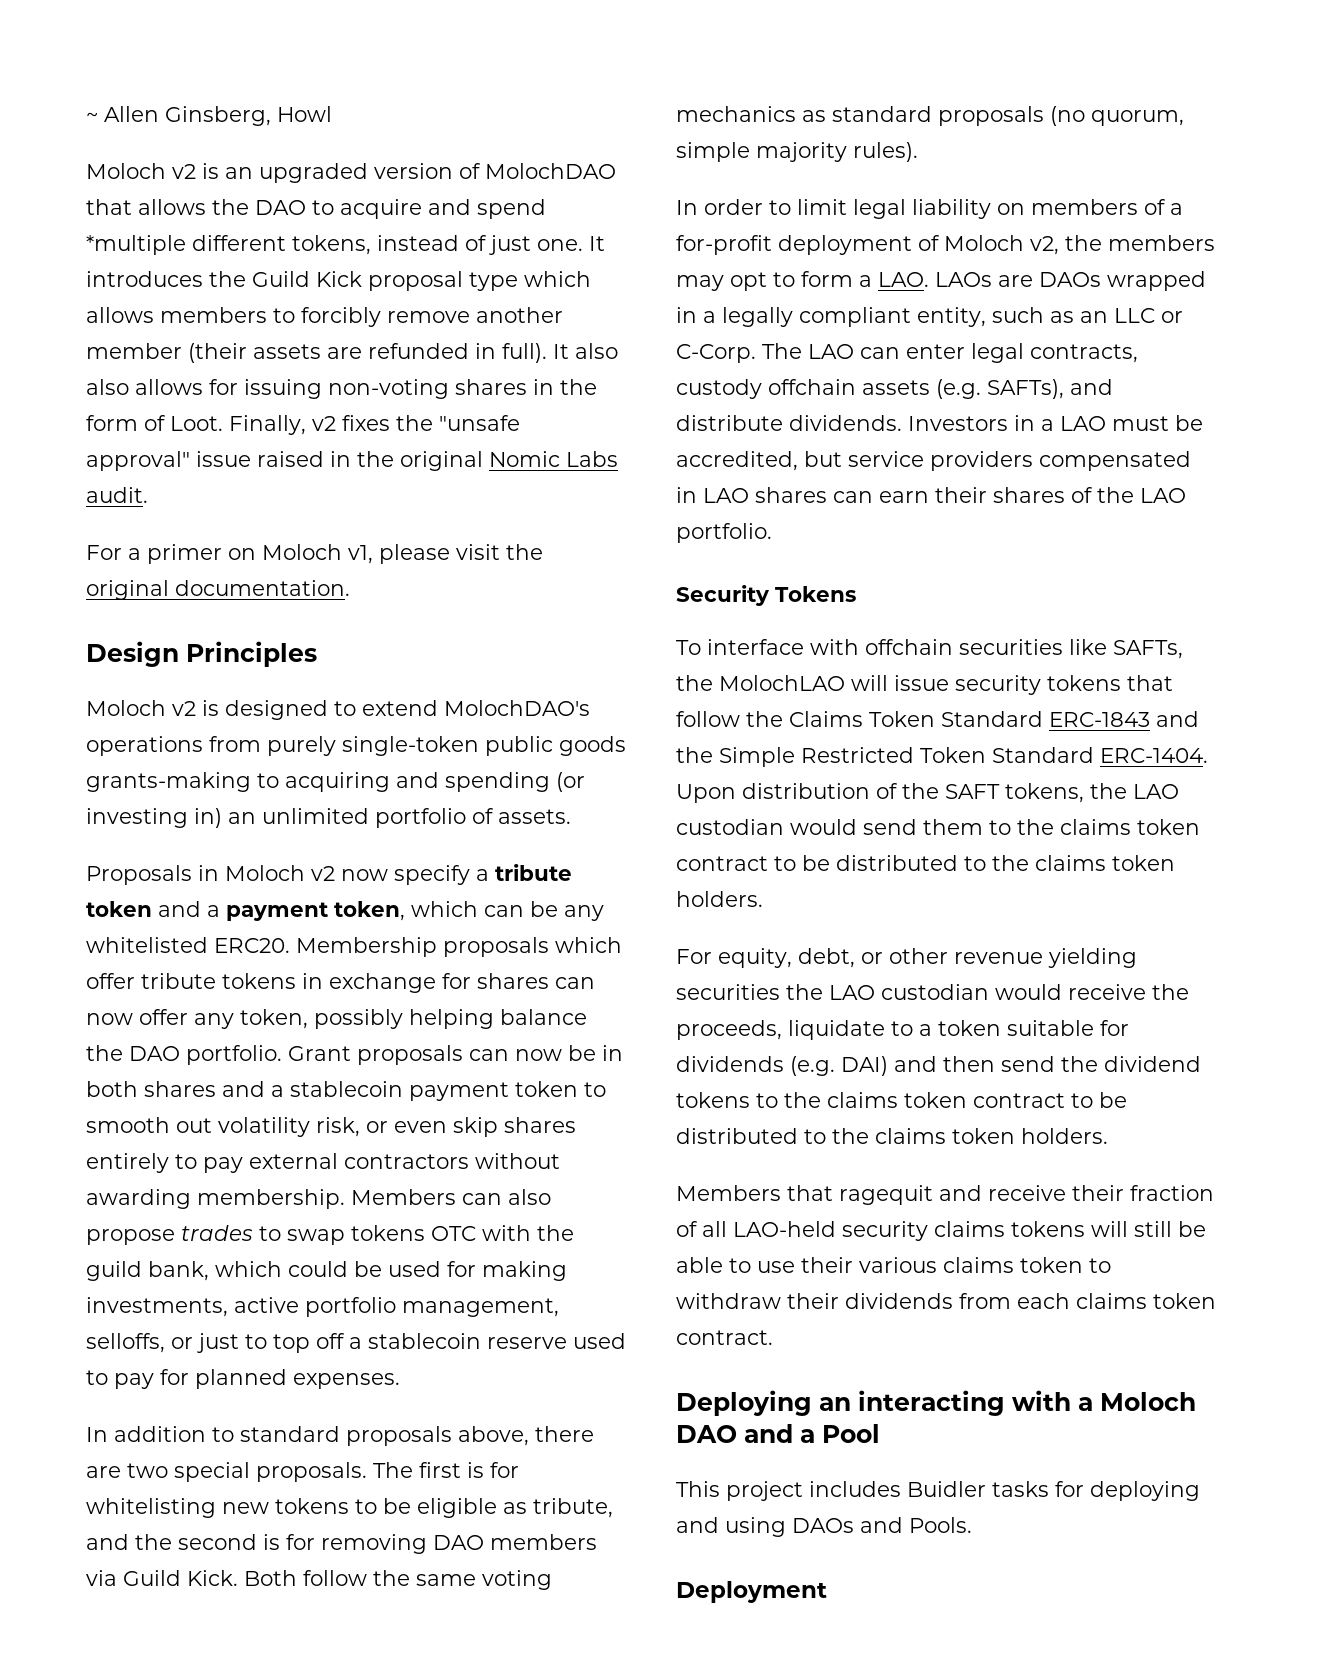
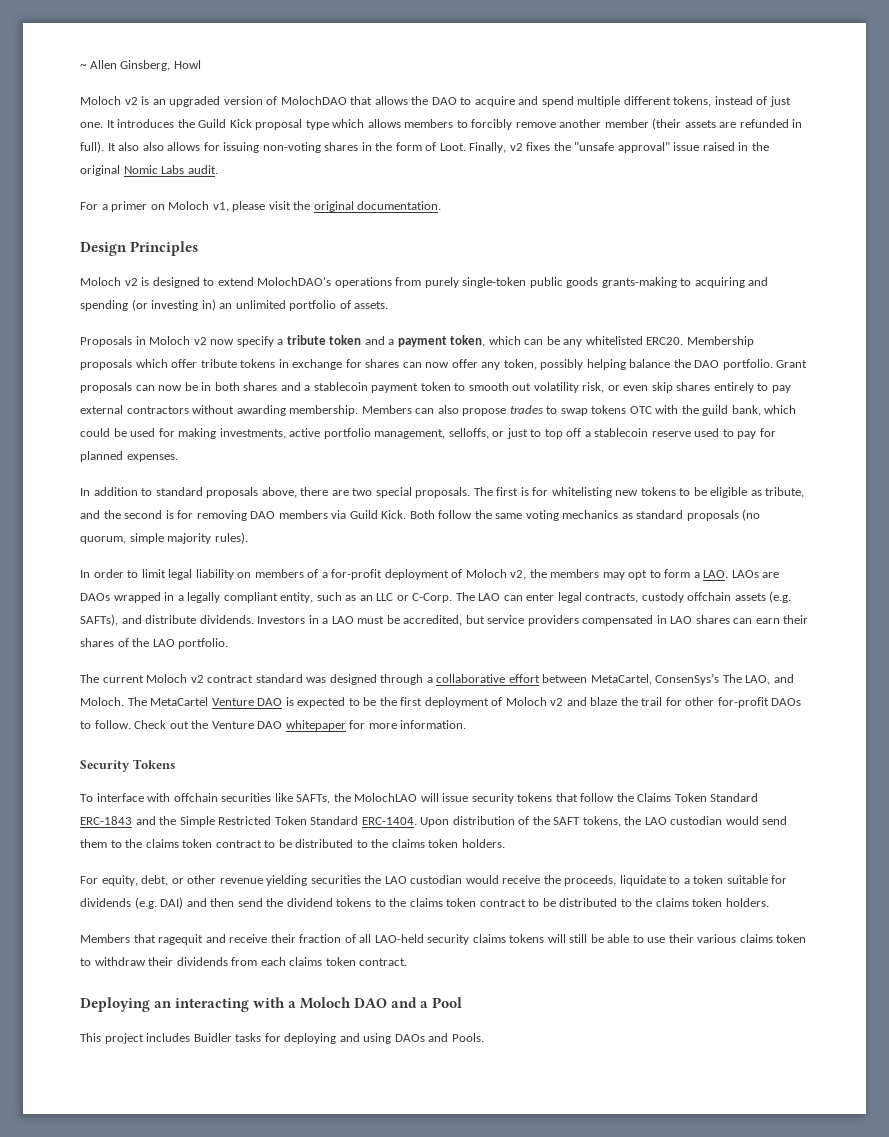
- Moloch v2 is an upgraded version of MolochDAO that allows the DAO to acquire and spend *multiple different tokens, instead of just one.
+ Moloch v2 is an upgraded version of MolochDAO that allows the DAO to acquire and spend multiple different tokens, instead of just one.
+ The current Moloch v2 contract standard was designed through a collaborative effort between MetaCartel, ConsenSys’s The LAO, and Moloch. The MetaCartel Venture DAO is expected to be the first deployment of Moloch v2 and blaze the trail for other for-profit DAOs to follow. Check out the Venture DAO whitepaper for more information.
- Deployment

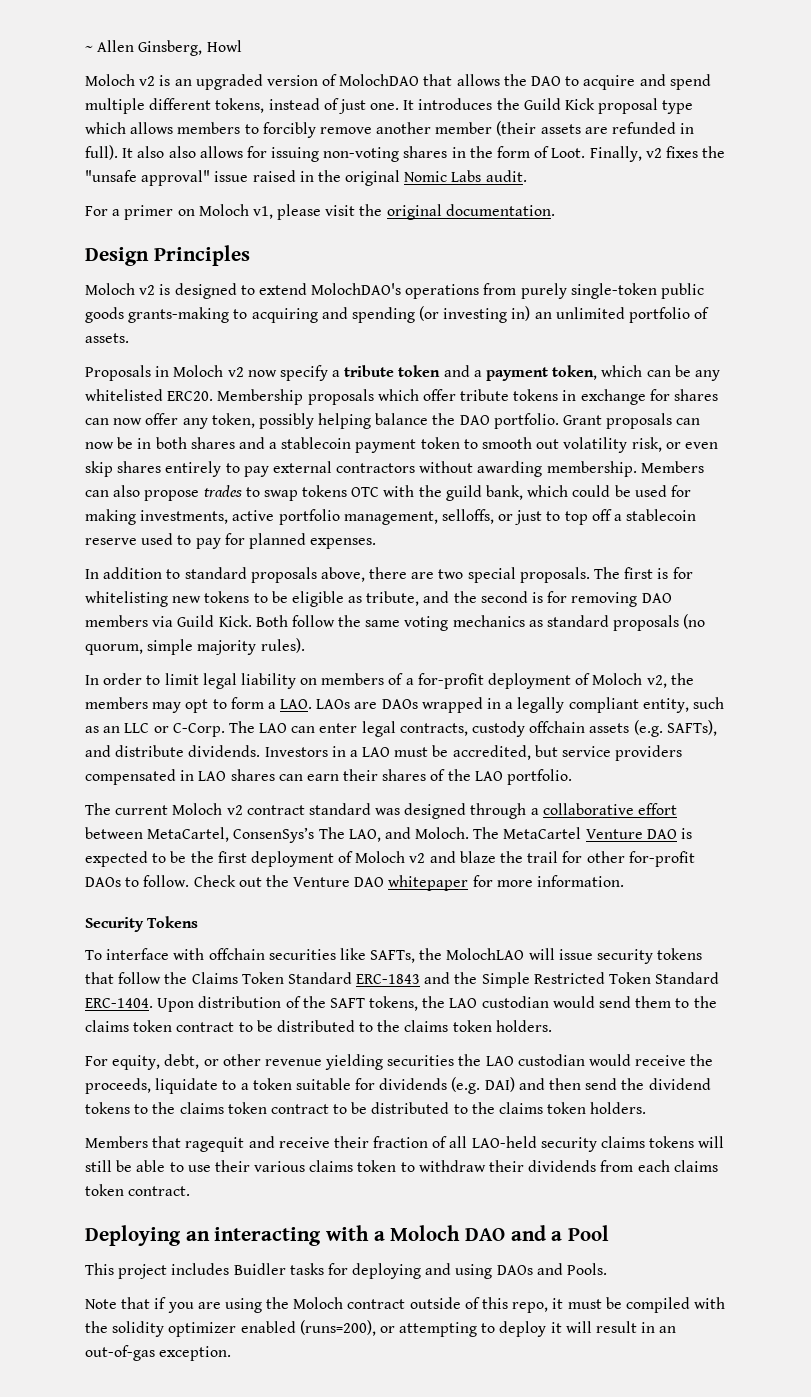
+ Note that if you are using the Moloch contract outside of this repo, it must be compiled with the solidity optimizer enabled (runs=200), or attempting to deploy it will result in an out-of-gas exception.

